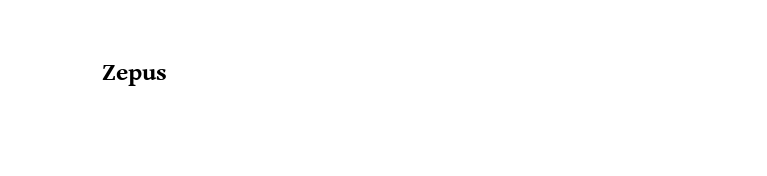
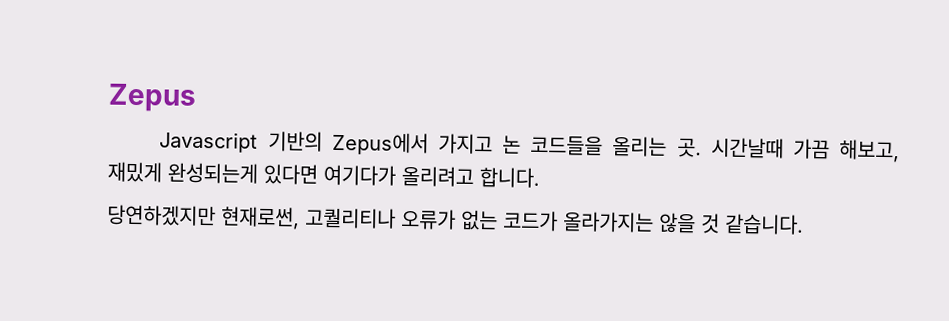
+ Javascript 기반의 Zepus에서 가지고 논 코드들을 올리는 곳. 시간날때 가끔 해보고, 재밌게 완성되는게 있다면 여기다가 올리려고 합니다.
+ 당연하겠지만 현재로썬, 고퀄리티나 오류가 없는 코드가 올라가지는 않을 것 같습니다.

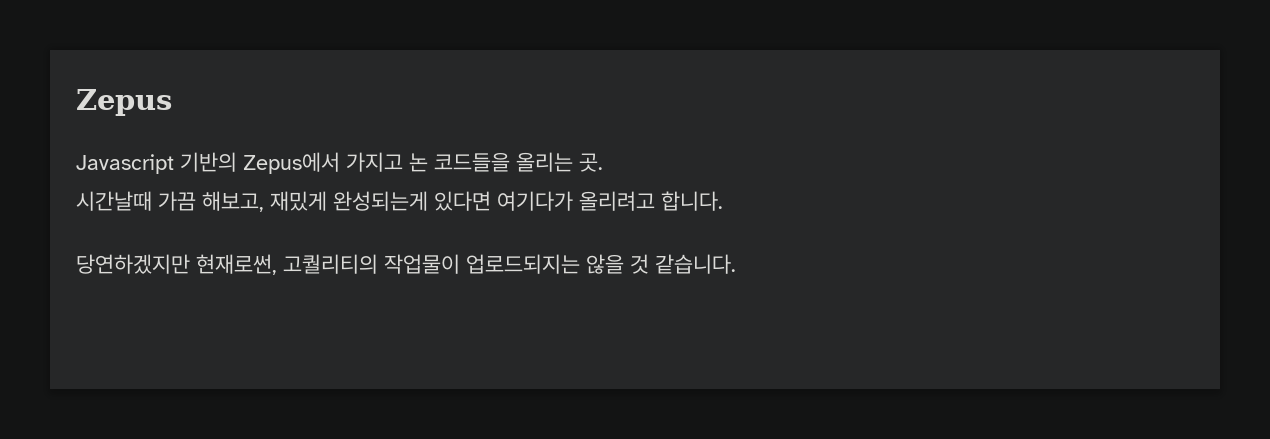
- Javascript 기반의 Zepus에서 가지고 논 코드들을 올리는 곳. 시간날때 가끔 해보고, 재밌게 완성되는게 있다면 여기다가 올리려고 합니다.
+ Javascript 기반의 Zepus에서 가지고 논 코드들을 올리는 곳.
+ 시간날때 가끔 해보고, 재밌게 완성되는게 있다면 여기다가 올리려고 합니다.
- 당연하겠지만 현재로썬, 고퀄리티나 오류가 없는 코드가 올라가지는 않을 것 같습니다.
+ 당연하겠지만 현재로썬, 고퀄리티의 작업물이 업로드되지는 않을 것 같습니다.

